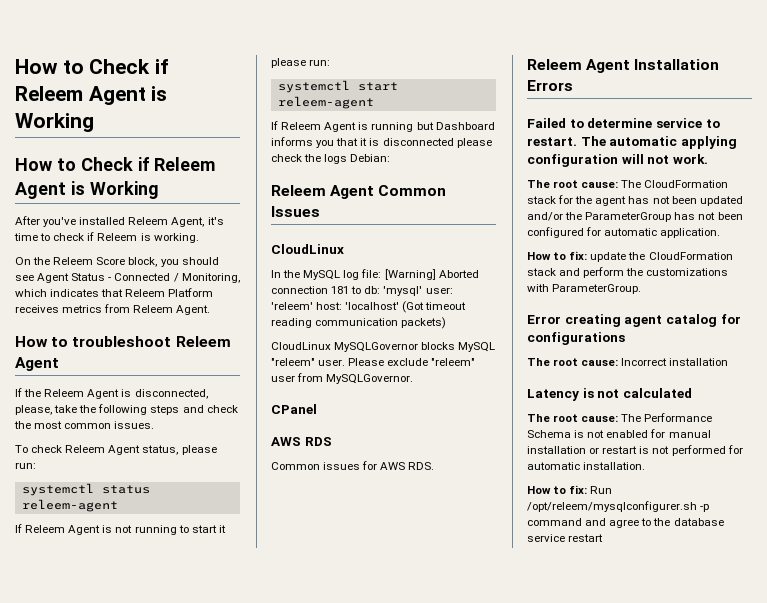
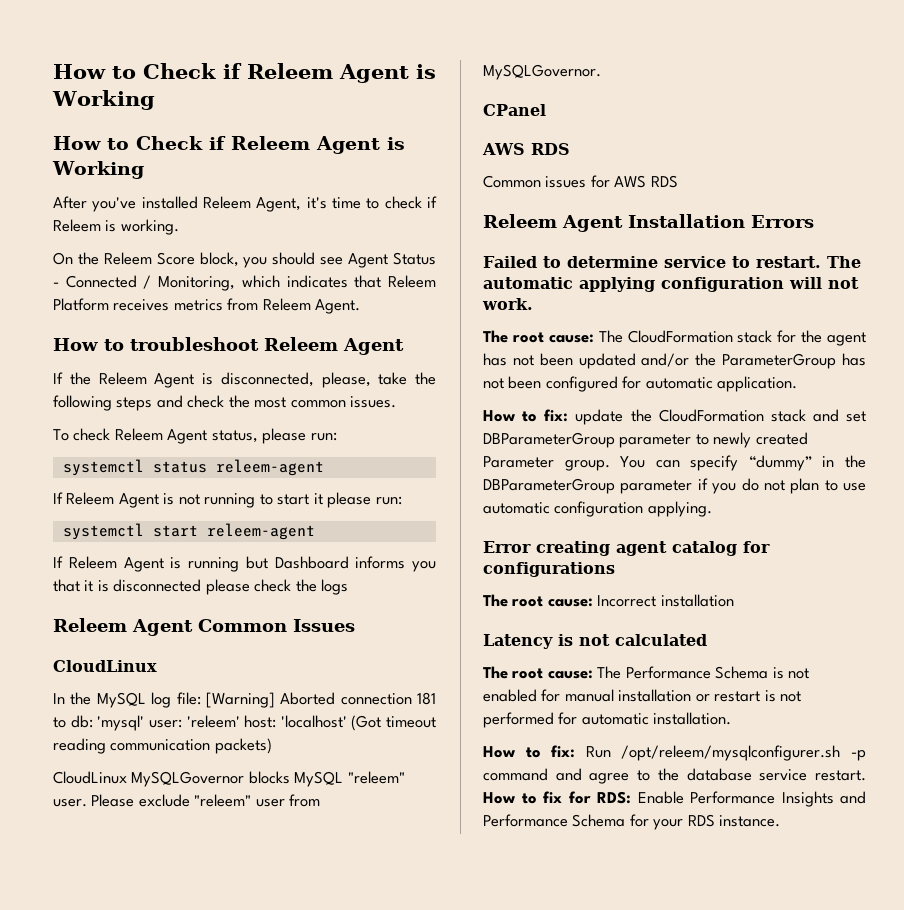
- If Releem Agent is running but Dashboard informs you that it is disconnected please check the logs Debian:
+ If Releem Agent is running but Dashboard informs you that it is disconnected please check the logs
- Common issues for AWS RDS.
+ Common issues for AWS RDS
- How to fix: update the CloudFormation stack and perform the customizations with ParameterGroup.
+ How to fix: update the CloudFormation stack and set DBParameterGroup parameter to newly created Parameter group. You can specify “dummy” in the DBParameterGroup parameter if you do not plan to use automatic configuration applying.
- How to fix: Run /opt/releem/mysqlconfigurer.sh -p command and agree to the database service restart
+ How to fix: Run /opt/releem/mysqlconfigurer.sh -p command and agree to the database service restart. How to fix for RDS: Enable Performance Insights and Performance Schema for your RDS instance.

